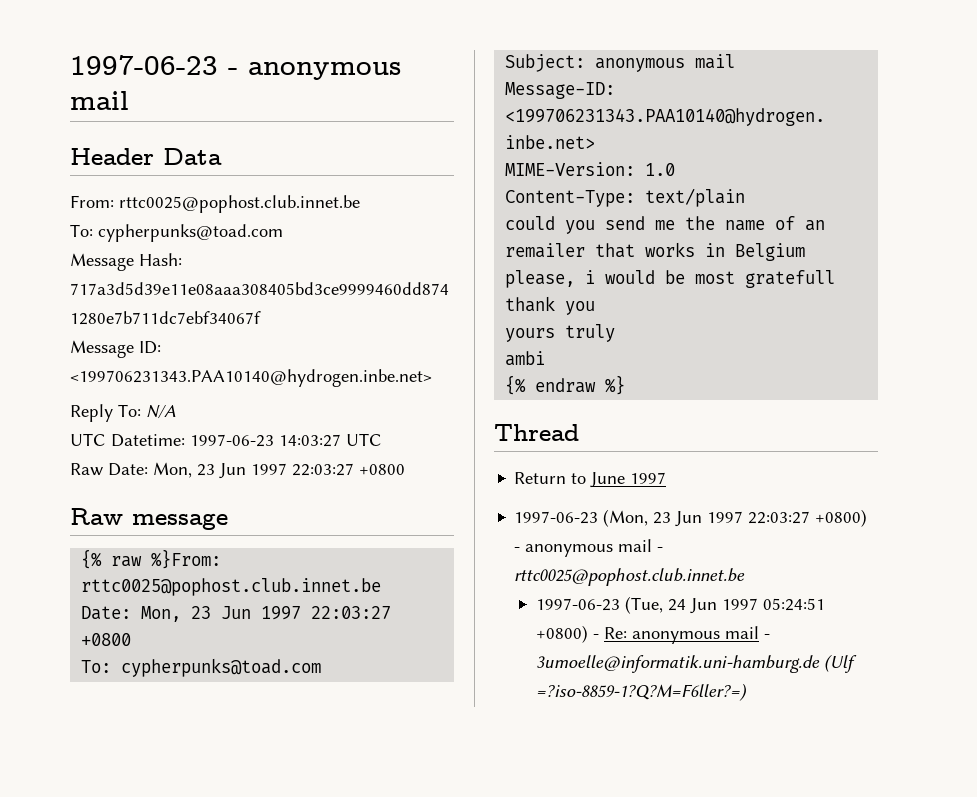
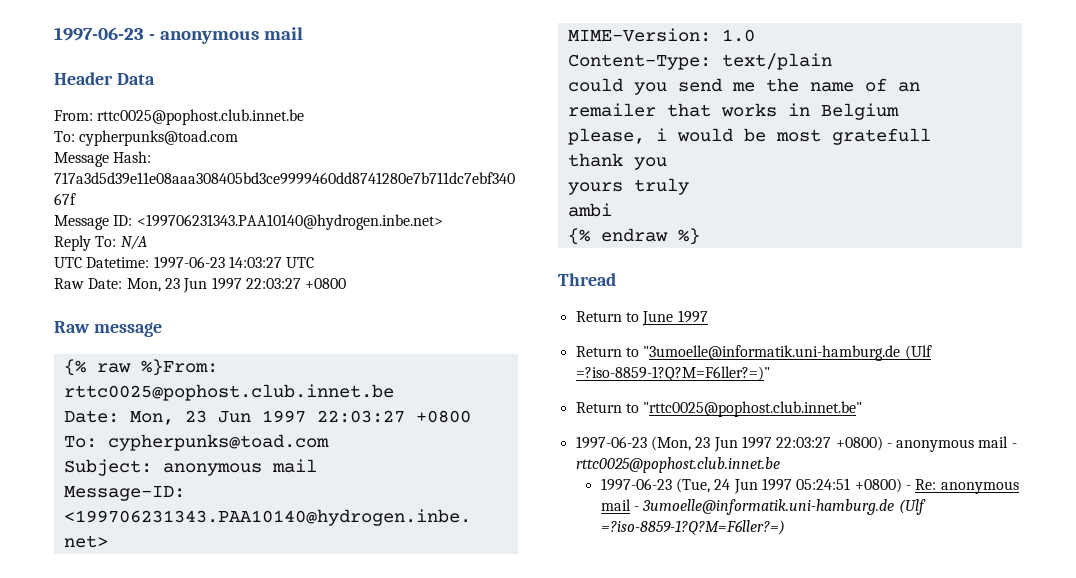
+ Return to "3umoelle@informatik.uni-hamburg.de (Ulf =?iso-8859-1?Q?M=F6ller?=)"
+ Return to "rttc0025@pophost.club.innet.be"

